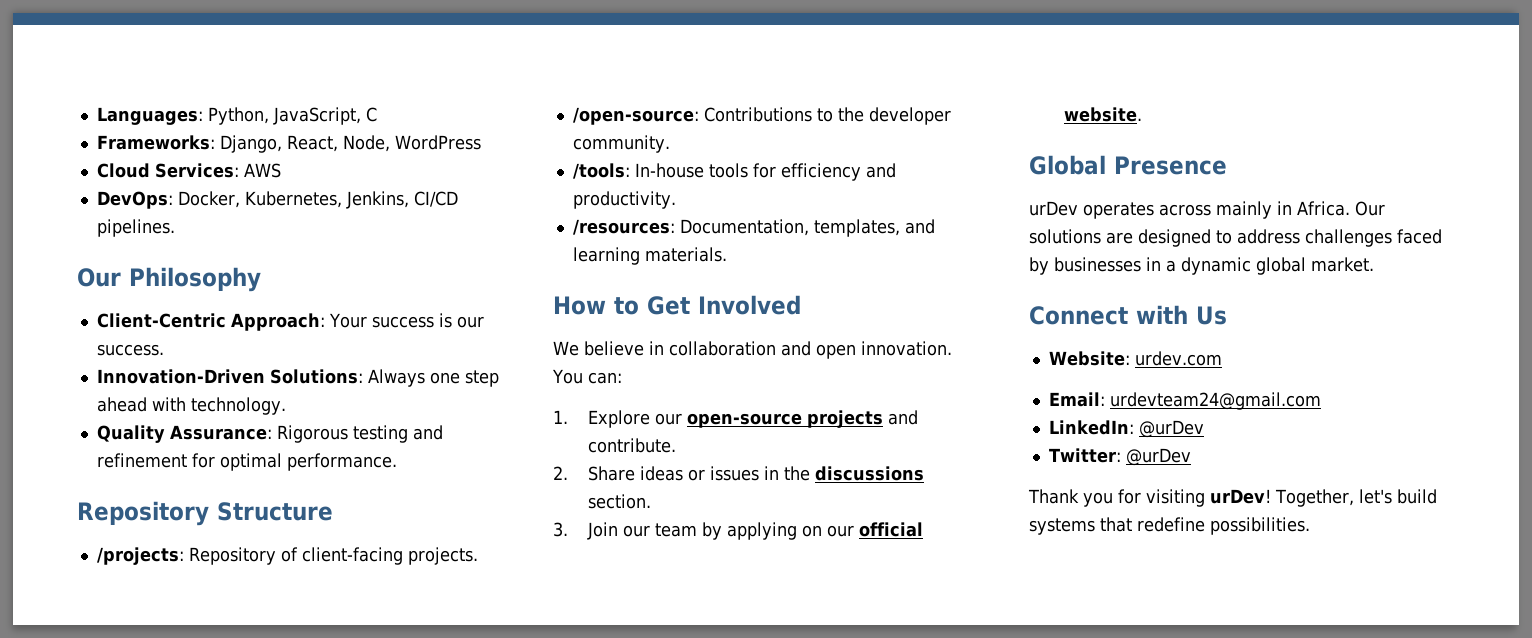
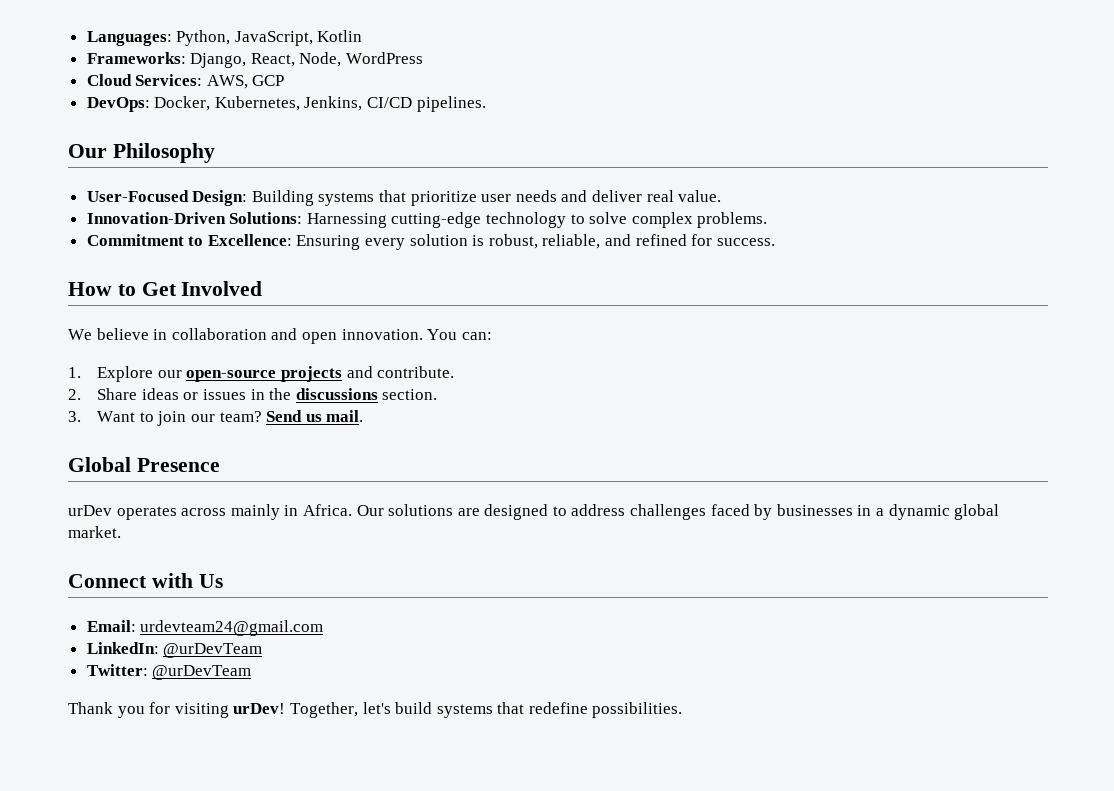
- Languages: Python, JavaScript, C
+ Languages: Python, JavaScript, Kotlin
- Cloud Services: AWS
+ Cloud Services: AWS, GCP
- Client-Centric Approach: Your success is our success.
- Innovation-Driven Solutions: Always one step ahead with technology.
- Quality Assurance: Rigorous testing and refinement for optimal performance.
- Repository Structure
- /projects: Repository of client-facing projects.
- /open-source: Contributions to the developer community.
- /tools: In-house tools for efficiency and productivity.
- /resources: Documentation, templates, and learning materials.
+ User-Focused Design: Building systems that prioritize user needs and deliver real value.
+ Innovation-Driven Solutions: Harnessing cutting-edge technology to solve complex problems.
+ Commitment to Excellence: Ensuring every solution is robust, reliable, and refined for success.
- 3. Join our team by applying on our official website.
+ 3. Want to join our team? Send us mail.
- Website: urdev.com
- LinkedIn: @urDev
+ LinkedIn: @urDevTeam
- Twitter: @urDev
+ Twitter: @urDevTeam

